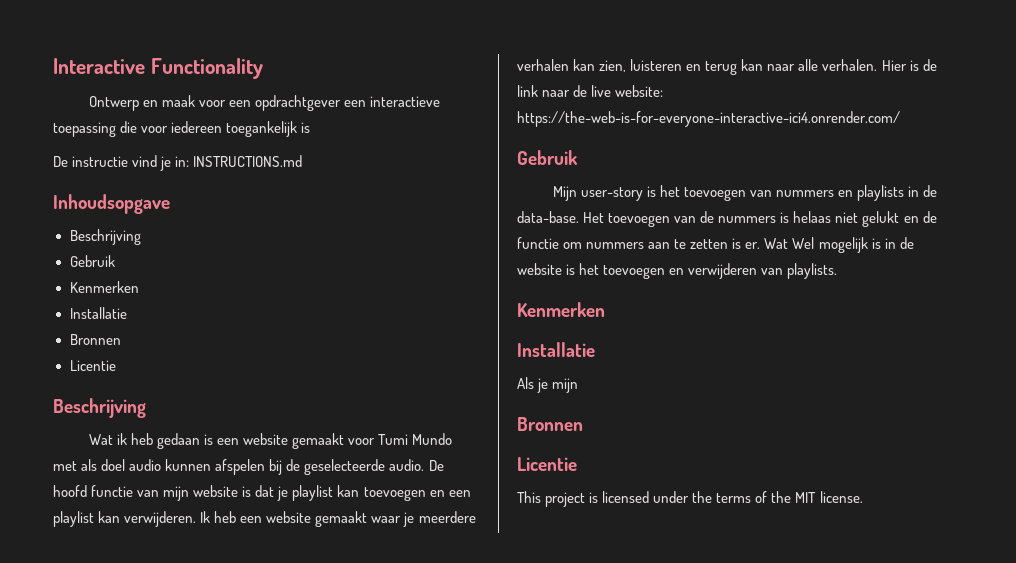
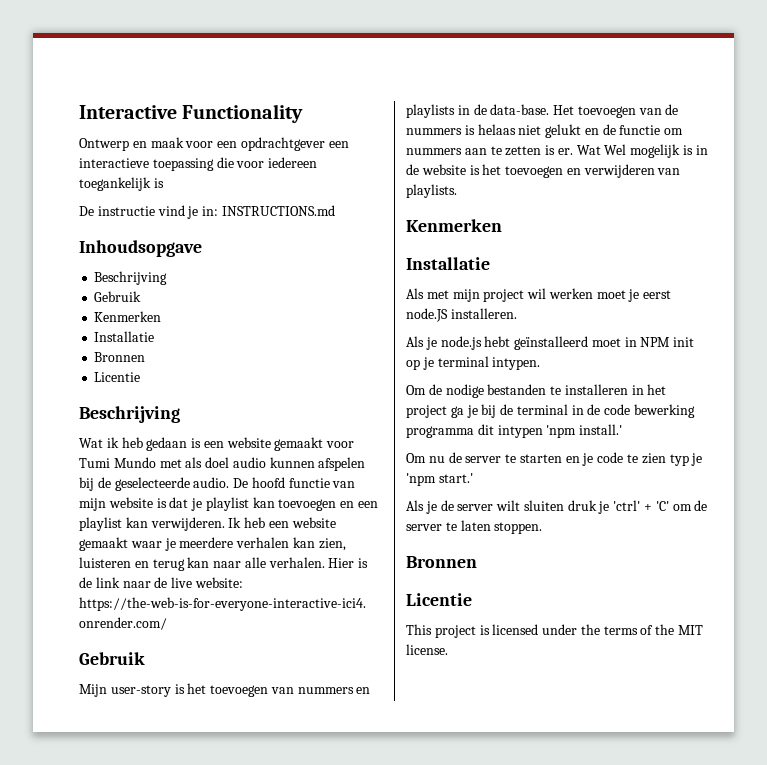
- Als je mijn
+ Als met mijn project wil werken moet je eerst node.JS installeren.
+ Als je node.js hebt geïnstalleerd moet in NPM init op je terminal intypen.
+ Om de nodige bestanden te installeren in het project ga je bij de terminal in de code bewerking programma dit intypen 'npm install.'
+ Om nu de server te starten en je code te zien typ je 'npm start.'
+ Als je de server wilt sluiten druk je 'ctrl' + 'C' om de server te laten stoppen.

